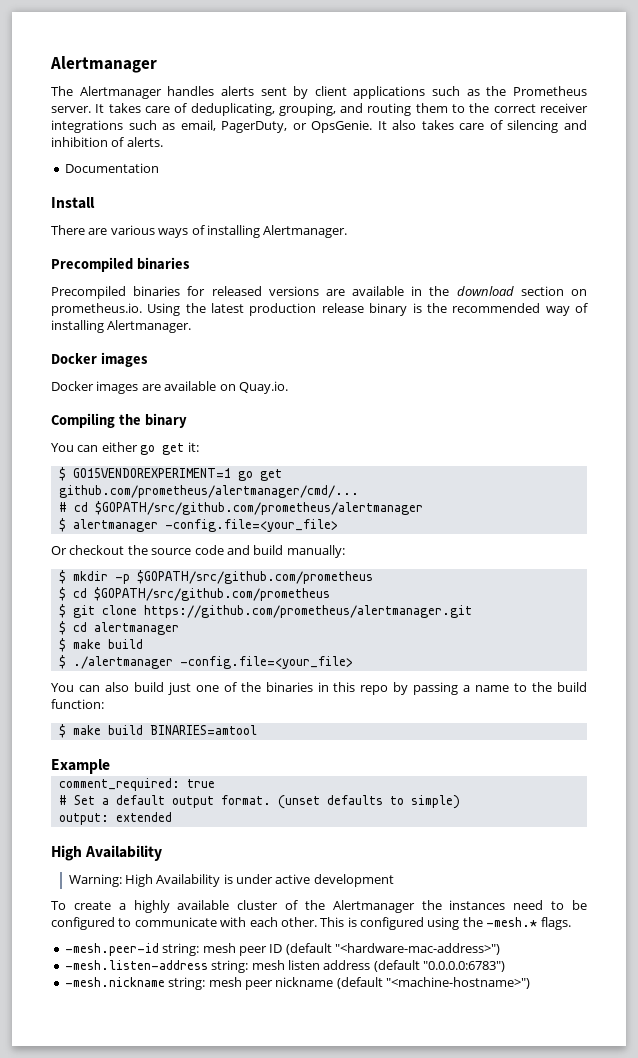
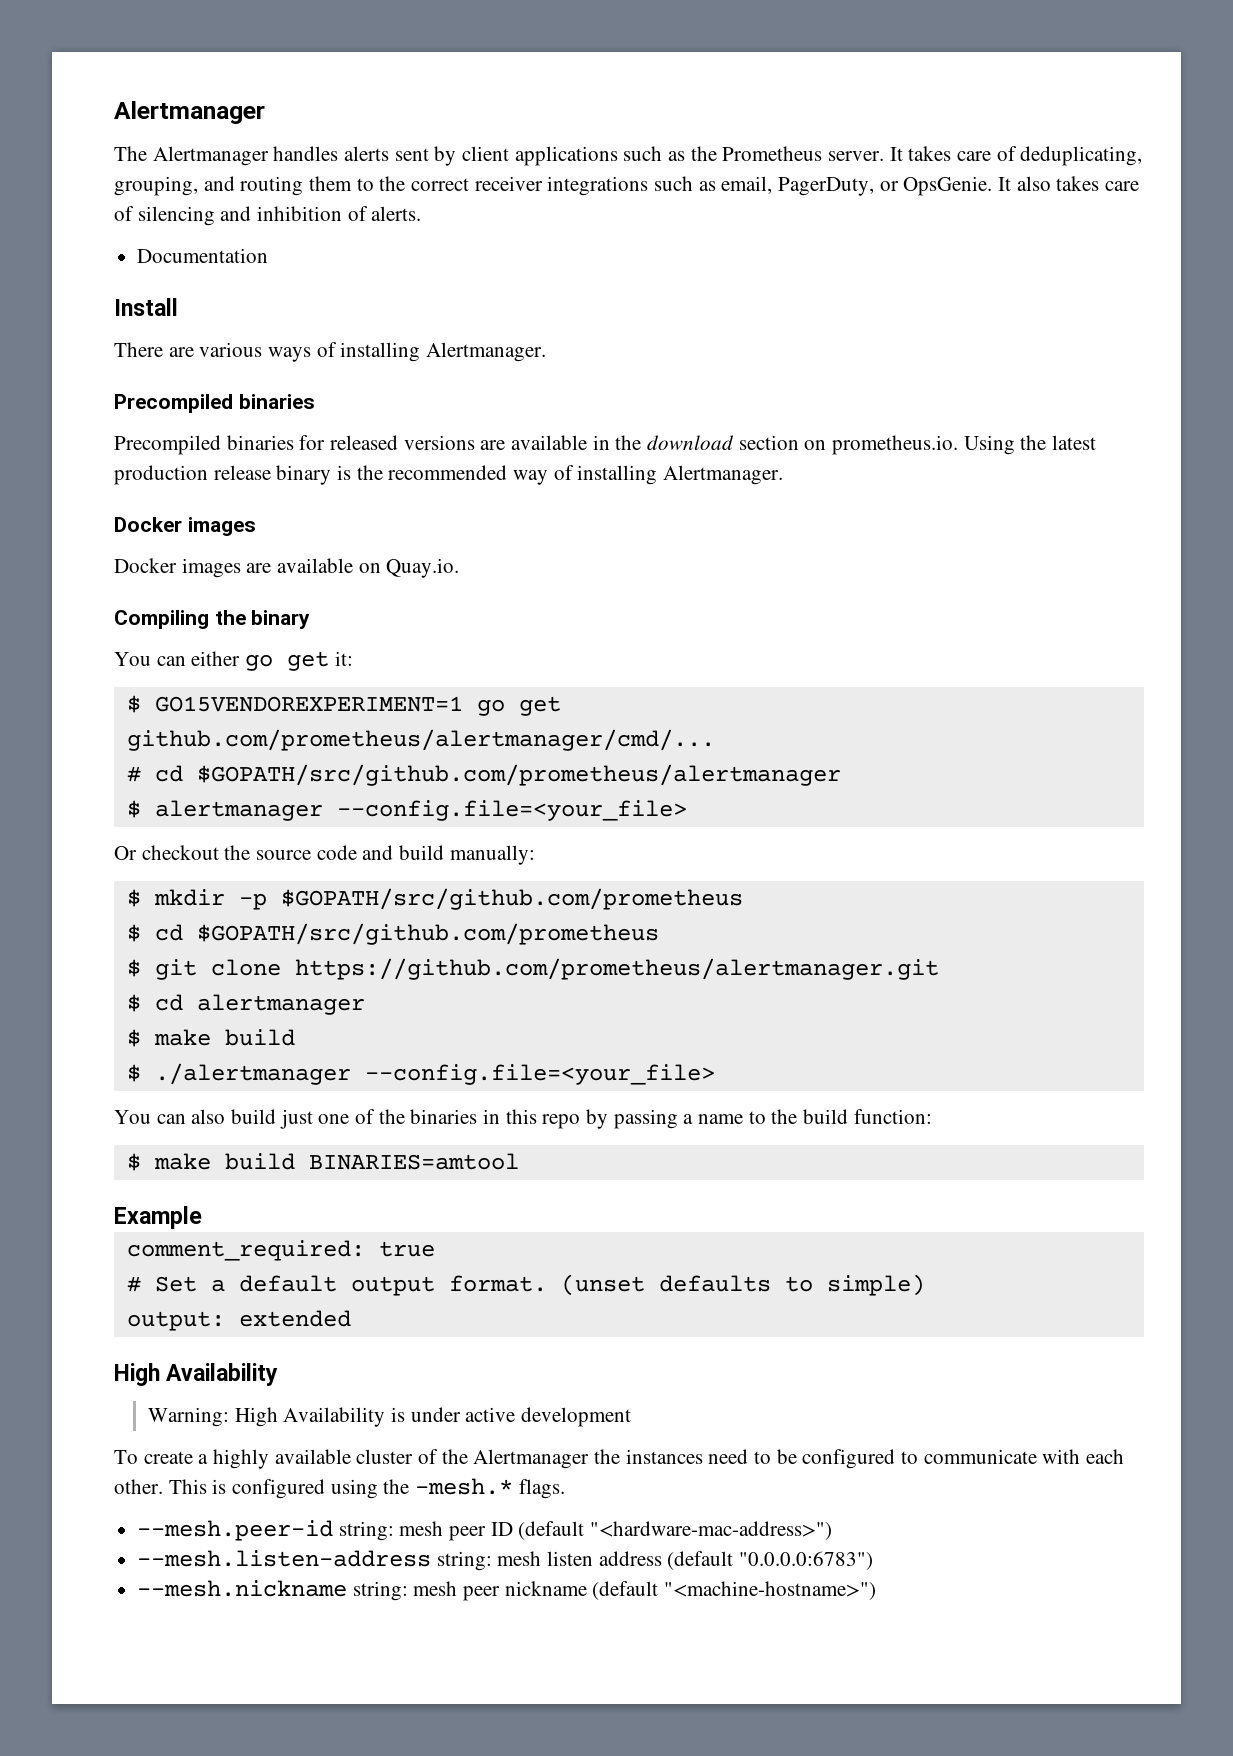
- $ alertmanager -config.file=<your_file>
+ $ alertmanager --config.file=<your_file>
- $ ./alertmanager -config.file=<your_file>
+ $ ./alertmanager --config.file=<your_file>
- -mesh.peer-id string: mesh peer ID (default "<hardware-mac-address>")
+ --mesh.peer-id string: mesh peer ID (default "<hardware-mac-address>")
- -mesh.listen-address string: mesh listen address (default "0.0.0.0:6783")
+ --mesh.listen-address string: mesh listen address (default "0.0.0.0:6783")
- -mesh.nickname string: mesh peer nickname (default "<machine-hostname>")
+ --mesh.nickname string: mesh peer nickname (default "<machine-hostname>")

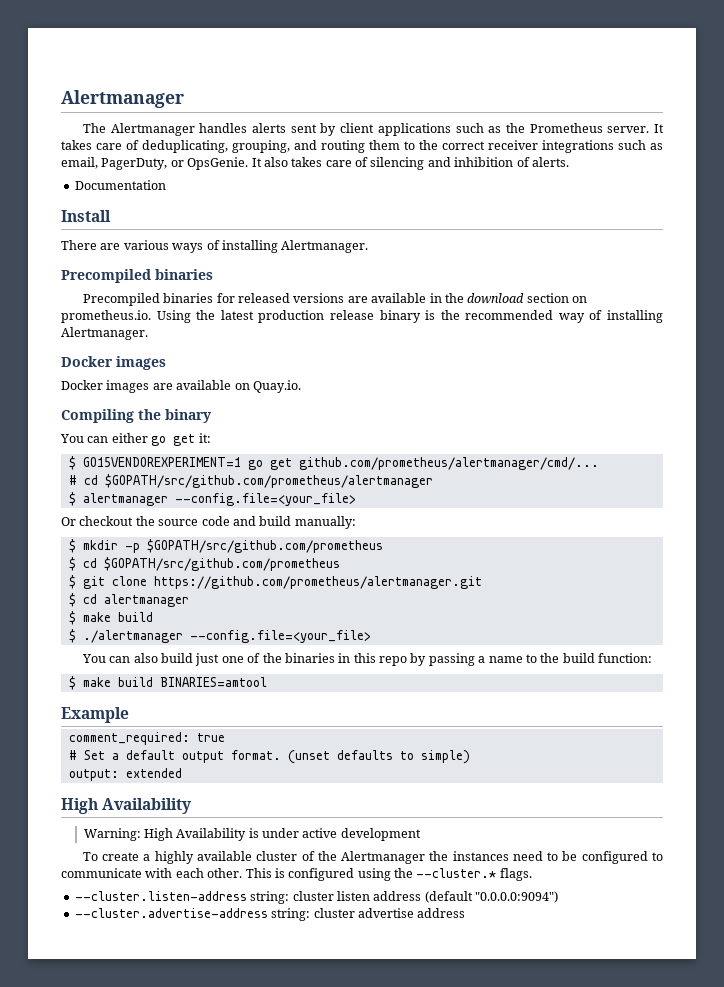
- This is configured using the -mesh.* flags.
+ This is configured using the --cluster.* flags.
- --mesh.peer-id string: mesh peer ID (default "<hardware-mac-address>")
- --mesh.listen-address string: mesh listen address (default "0.0.0.0:6783")
- --mesh.nickname string: mesh peer nickname (default "<machine-hostname>")
+ --cluster.listen-address string: cluster listen address (default "0.0.0.0:9094")
+ --cluster.advertise-address string: cluster advertise address

